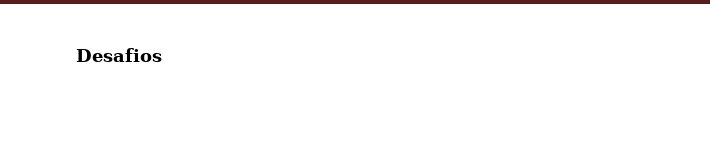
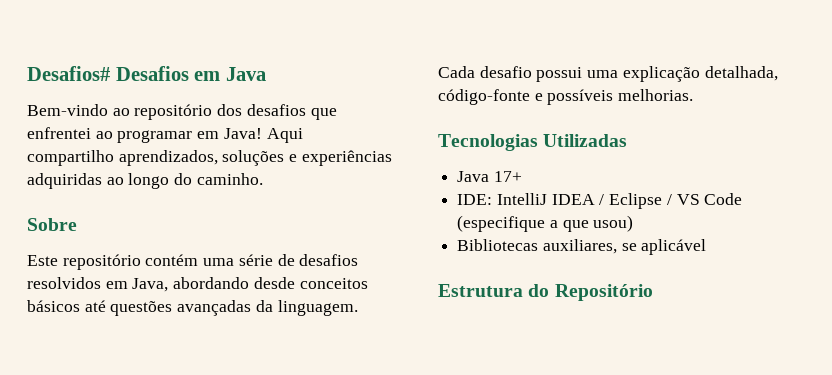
- Desafios
+ Desafios# Desafios em Java
+ Bem-vindo ao repositório dos desafios que enfrentei ao programar em Java! Aqui compartilho aprendizados, soluções e experiências adquiridas ao longo do caminho.
+ Sobre
+ Este repositório contém uma série de desafios resolvidos em Java, abordando desde conceitos básicos até questões avançadas da linguagem. Cada desafio possui uma explicação detalhada, código-fonte e possíveis melhorias.
+ Tecnologias Utilizadas
+ Java 17+
+ IDE: IntelliJ IDEA / Eclipse / VS Code (especifique a que usou)
+ Bibliotecas auxiliares, se aplicável
+ Estrutura do Repositório

